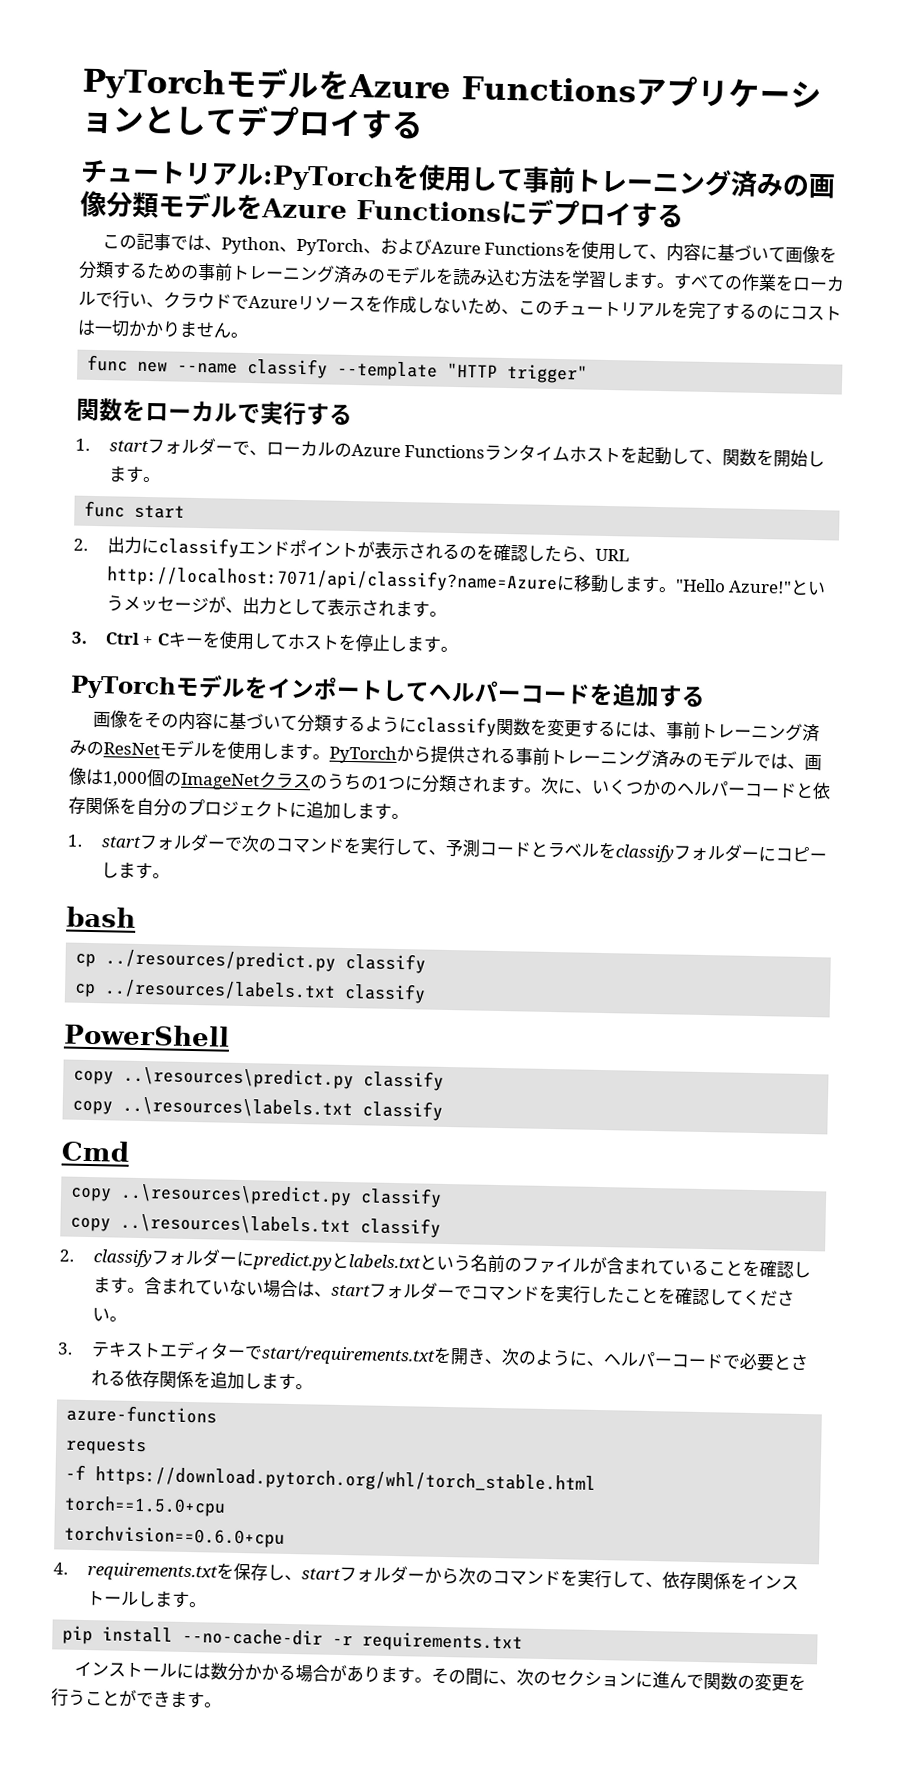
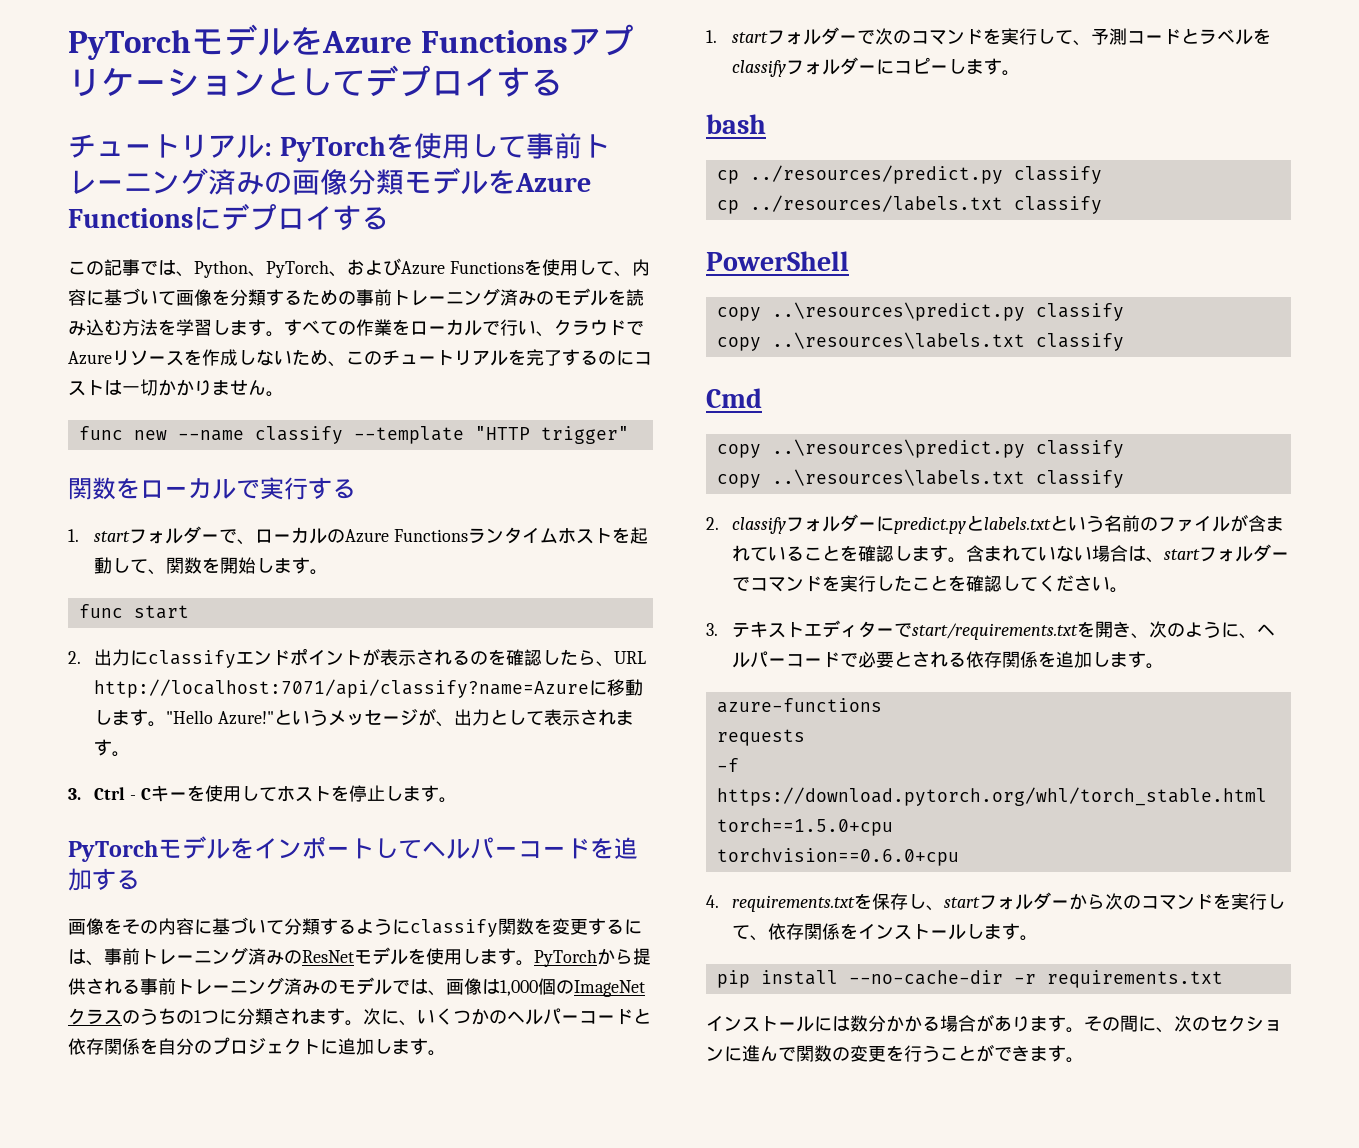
- チュートリアル:PyTorchを使用して事前トレーニング済みの画像分類モデルをAzure Functionsにデプロイする
+ チュートリアル: PyTorchを使用して事前トレーニング済みの画像分類モデルをAzure Functionsにデプロイする
- 3. Ctrl + Cキーを使用してホストを停止します。
+ 3. Ctrl - Cキーを使用してホストを停止します。

